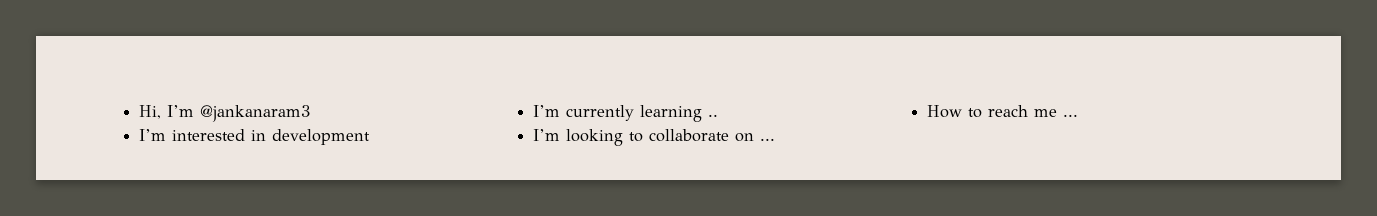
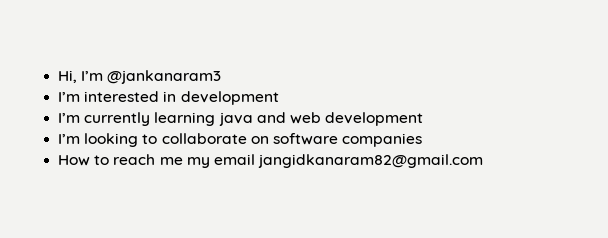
- I’m currently learning ..
+ I’m currently learning java and web development
- I’m looking to collaborate on ...
+ I’m looking to collaborate on software companies
- How to reach me ...
+ How to reach me my email jangidkanaram82@gmail.com

